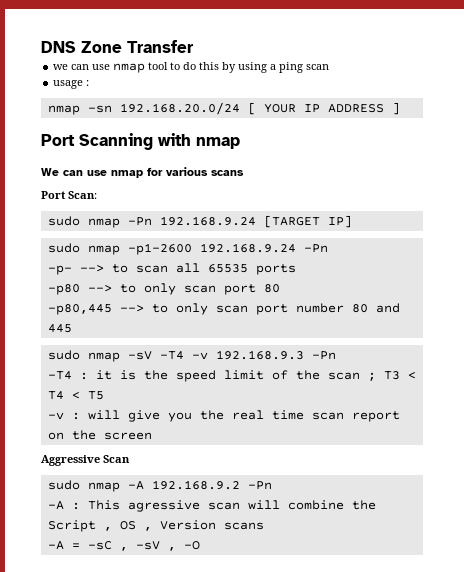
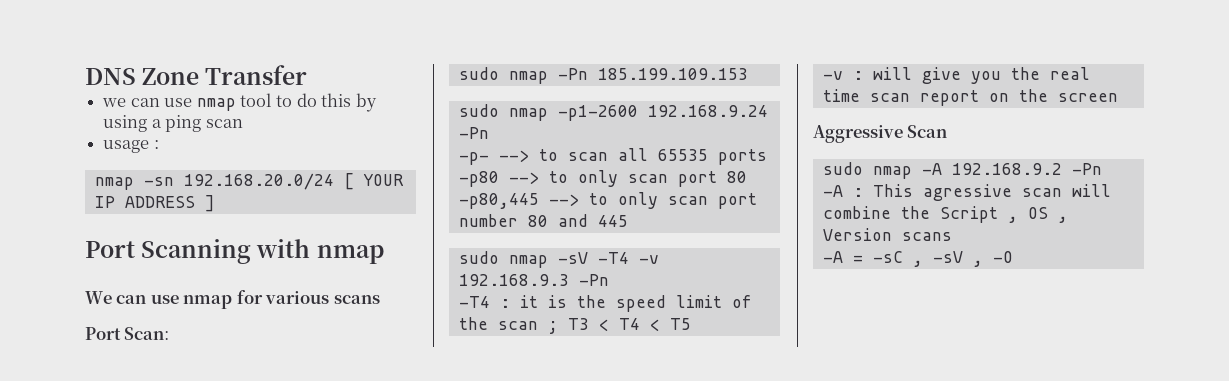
- sudo nmap -Pn 192.168.9.24 [TARGET IP]
+ sudo nmap -Pn 185.199.109.153

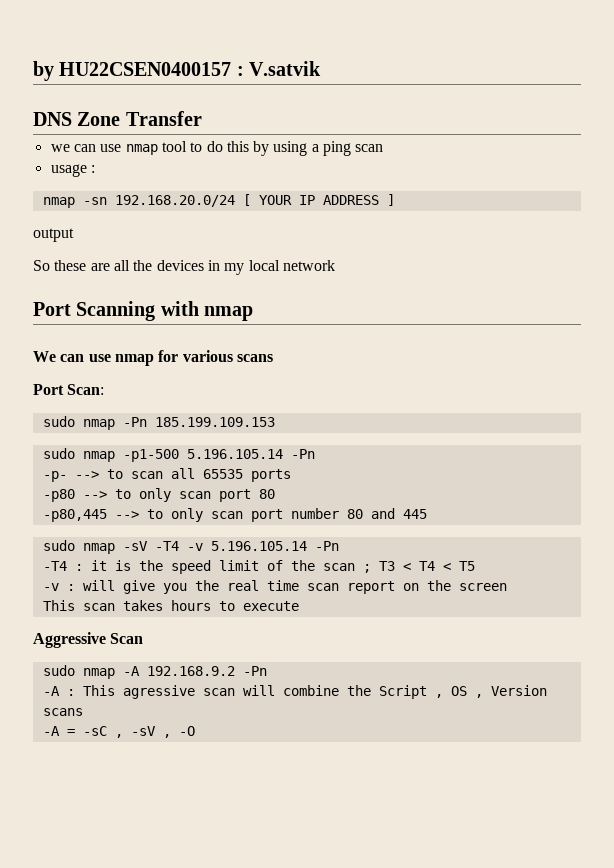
+ by HU22CSEN0400157 : V.satvik
+ output
+ So these are all the devices in my local network
- sudo nmap -p1-2600 192.168.9.24 -Pn
+ sudo nmap -p1-500 5.196.105.14 -Pn
- sudo nmap -sV -T4 -v 192.168.9.3 -Pn
+ sudo nmap -sV -T4 -v 5.196.105.14 -Pn
+ This scan takes hours to execute

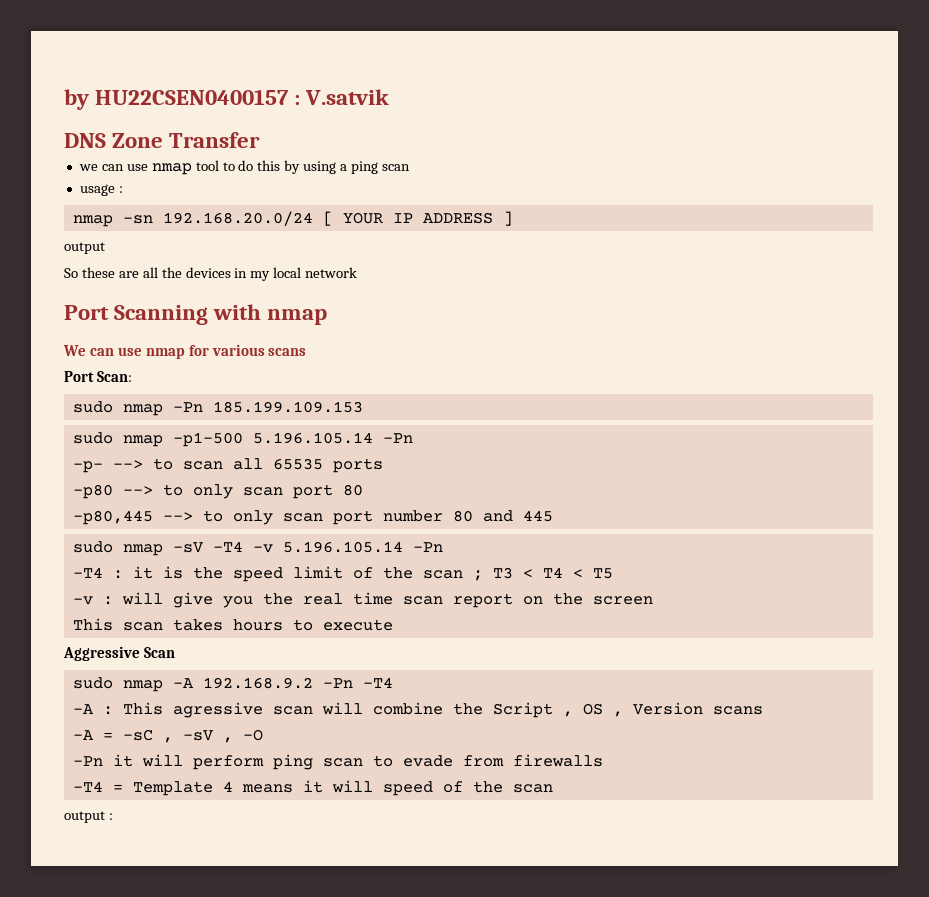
- sudo nmap -A 192.168.9.2 -Pn
+ sudo nmap -A 192.168.9.2 -Pn -T4
+ -Pn it will perform ping scan to evade from firewalls
+ -T4 = Template 4 means it will speed of the scan
+ output :

